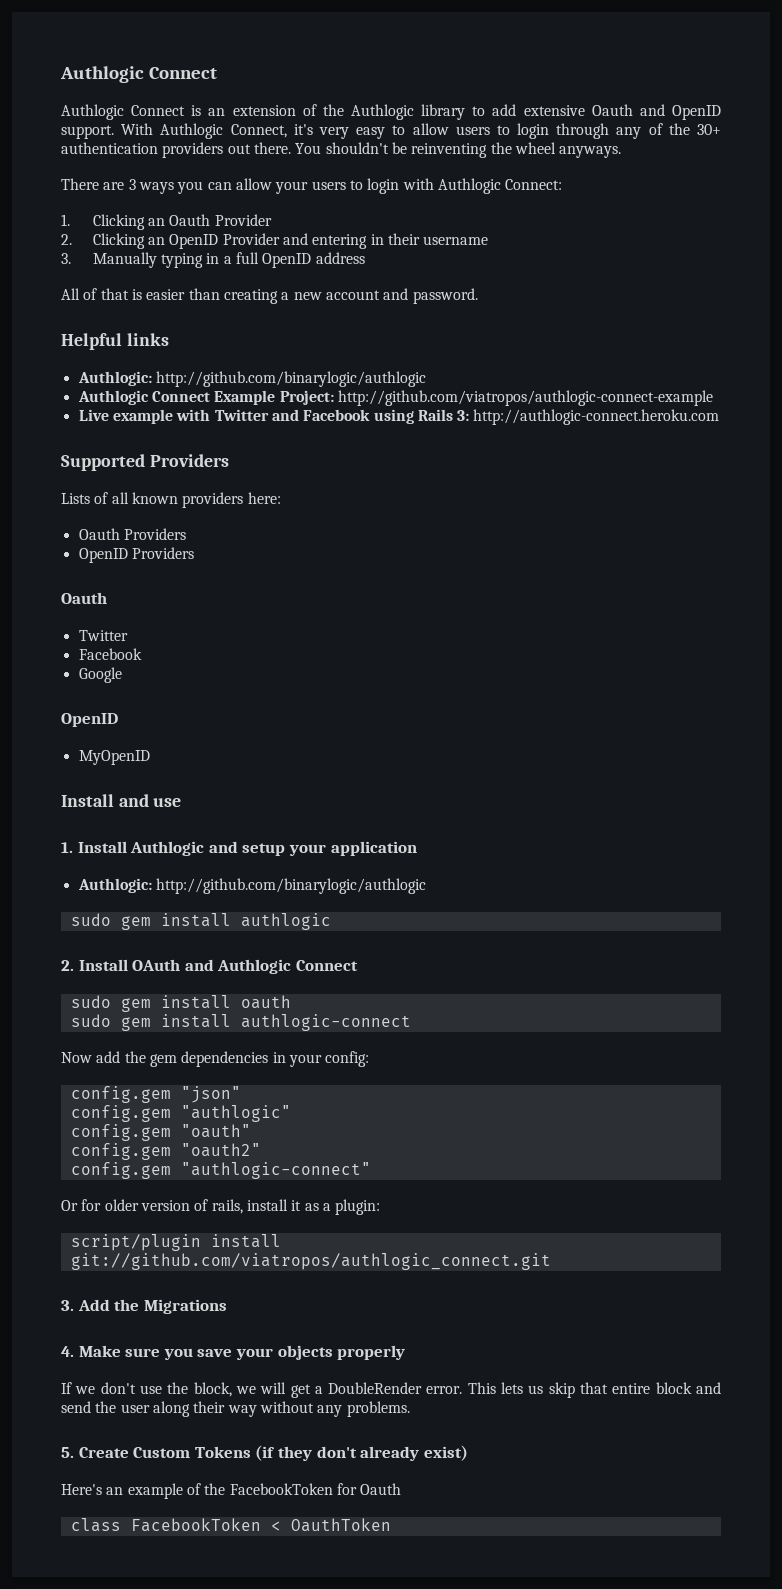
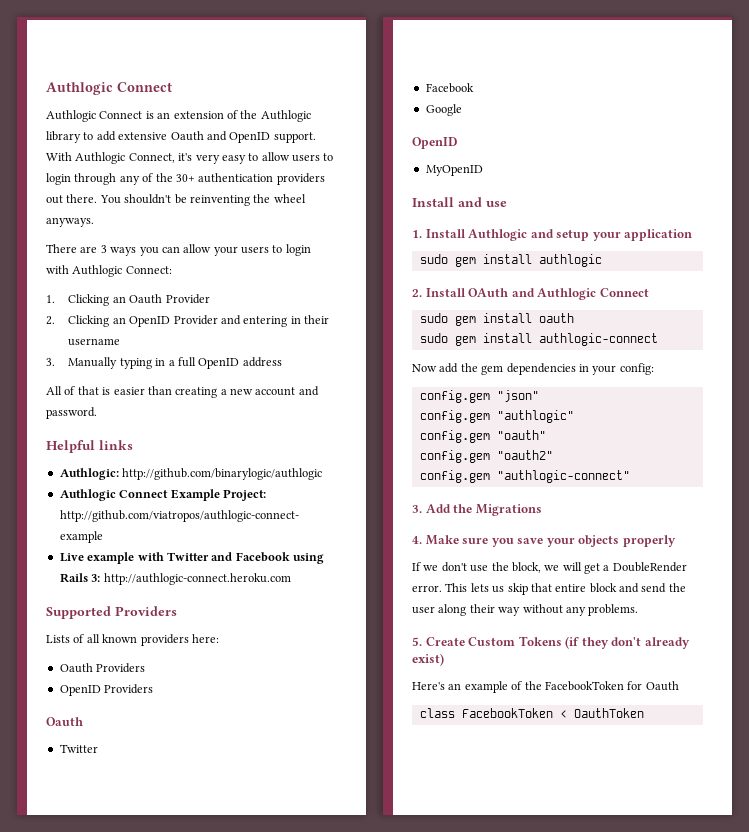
  1. Install Authlogic and setup your application
- Authlogic: http://github.com/binarylogic/authlogic
- Or for older version of rails, install it as a plugin:
- script/plugin install git://github.com/viatropos/authlogic_connect.git

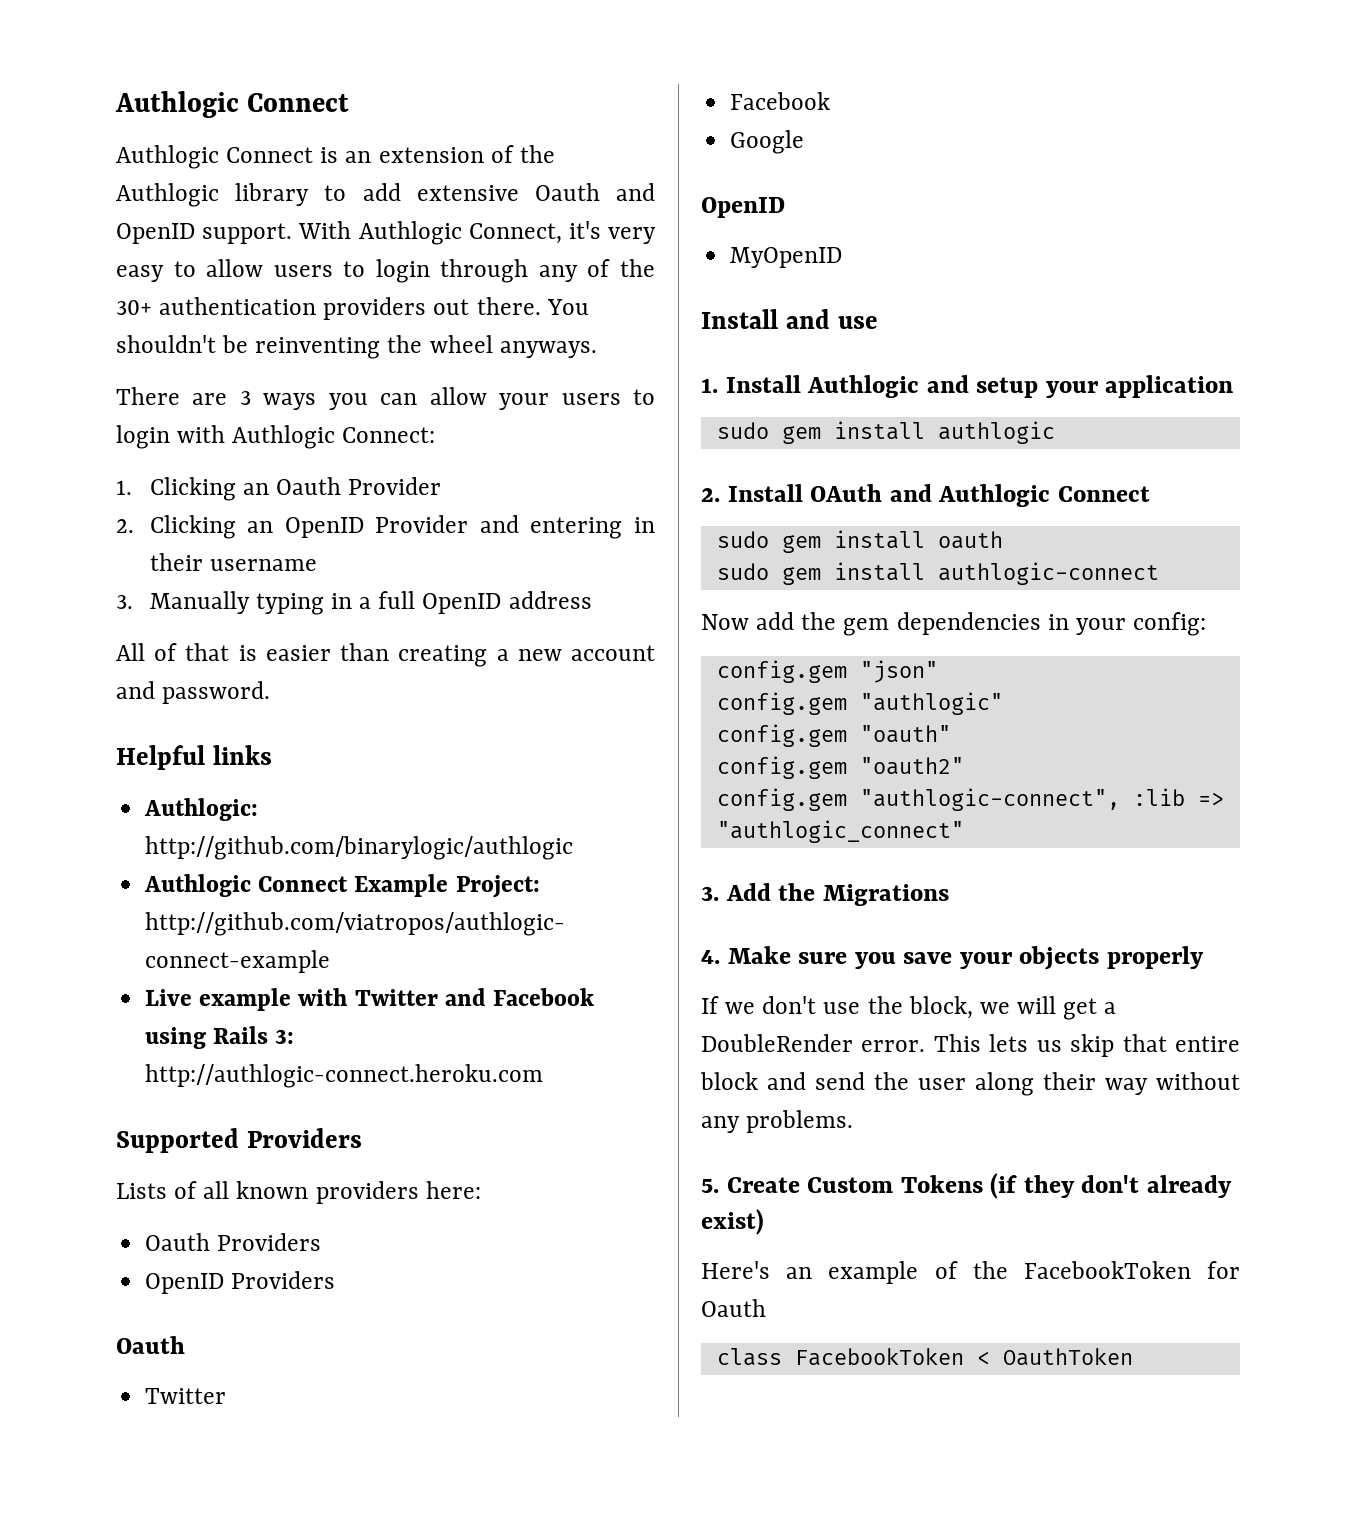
- config.gem "authlogic-connect"
+ config.gem "authlogic-connect", :lib => "authlogic_connect"

